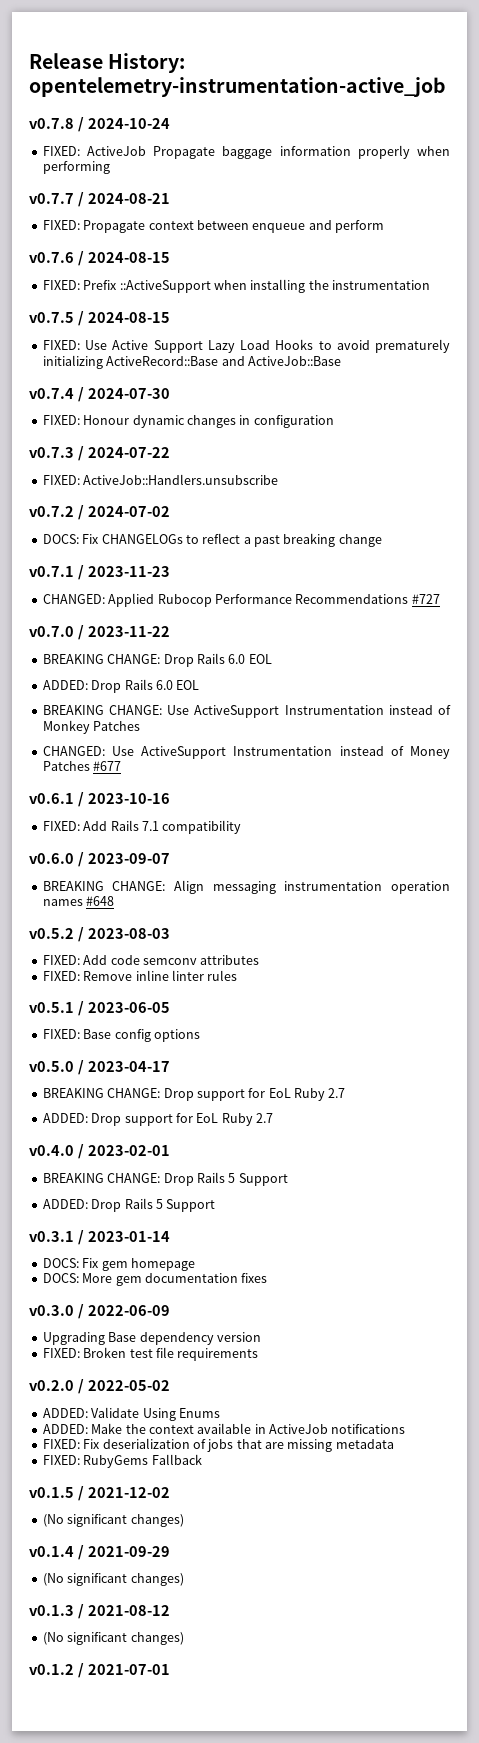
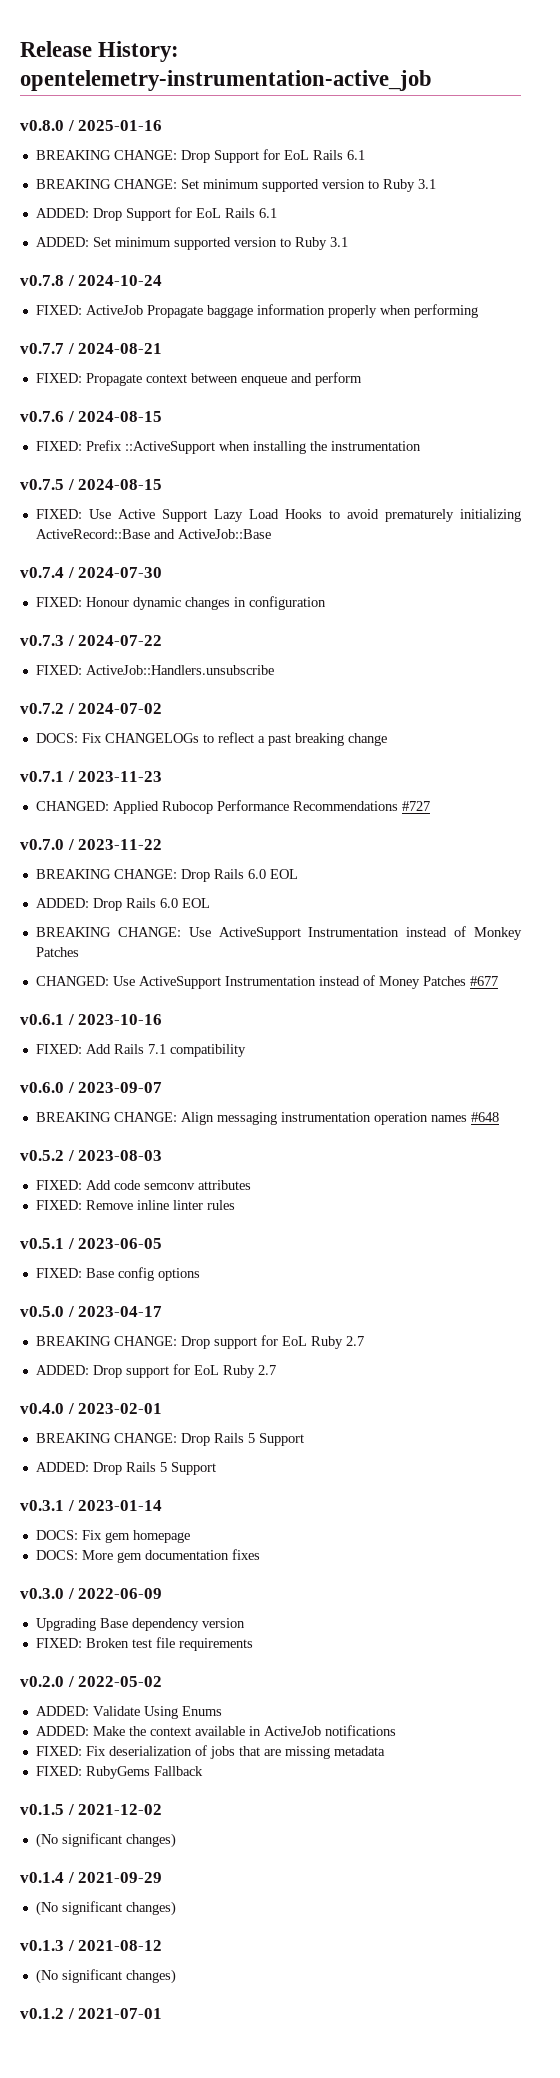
+ v0.8.0 / 2025-01-16
+ BREAKING CHANGE: Drop Support for EoL Rails 6.1
+ BREAKING CHANGE: Set minimum supported version to Ruby 3.1
+ ADDED: Drop Support for EoL Rails 6.1
+ ADDED: Set minimum supported version to Ruby 3.1

